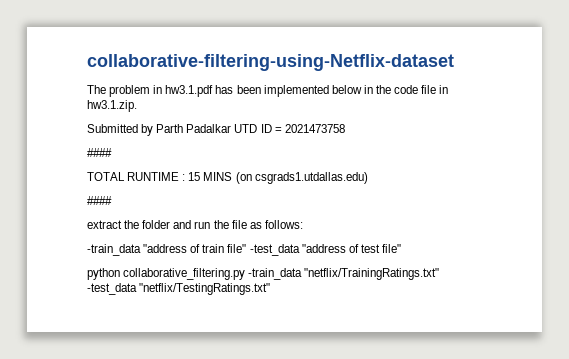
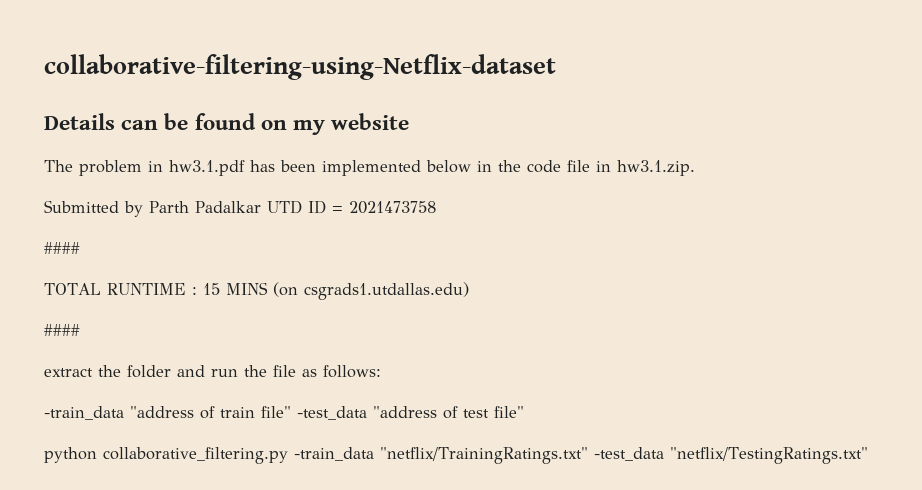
+ Details can be found on my website

